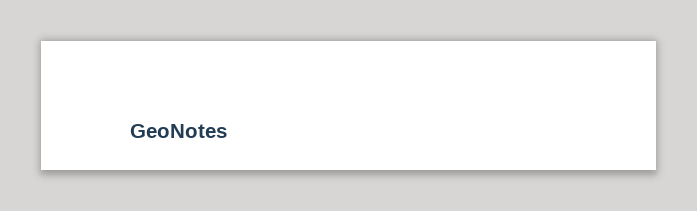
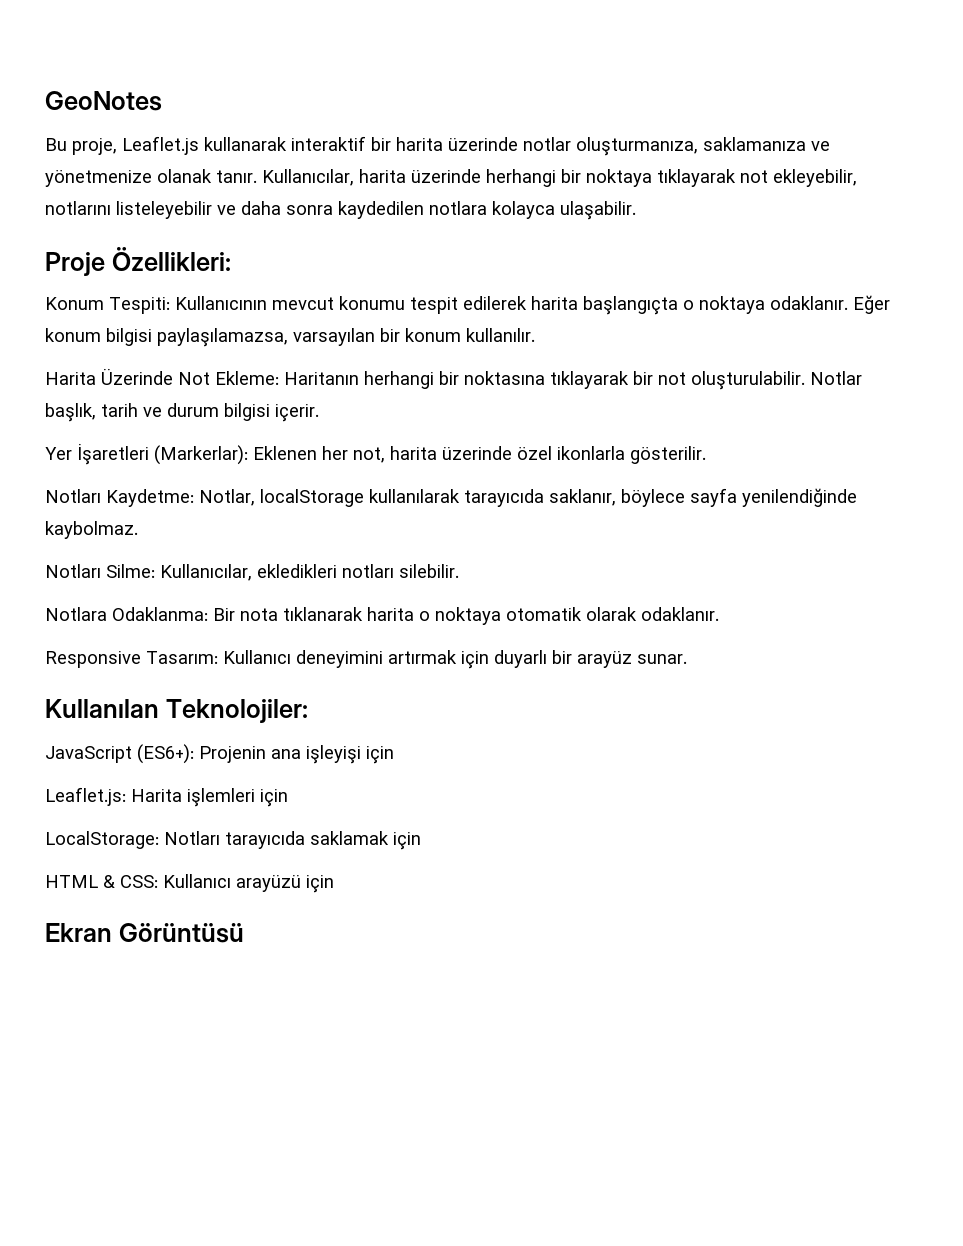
+ Bu proje, Leaflet.js kullanarak interaktif bir harita üzerinde notlar oluşturmanıza, saklamanıza ve yönetmenize olanak tanır. Kullanıcılar, harita üzerinde herhangi bir noktaya tıklayarak not ekleyebilir, notlarını listeleyebilir ve daha sonra kaydedilen notlara kolayca ulaşabilir.
+ Proje Özellikleri:
+ Konum Tespiti: Kullanıcının mevcut konumu tespit edilerek harita başlangıçta o noktaya odaklanır. Eğer konum bilgisi paylaşılamazsa, varsayılan bir konum kullanılır.
+ Harita Üzerinde Not Ekleme: Haritanın herhangi bir noktasına tıklayarak bir not oluşturulabilir. Notlar başlık, tarih ve durum bilgisi içerir.
+ Yer İşaretleri (Markerlar): Eklenen her not, harita üzerinde özel ikonlarla gösterilir.
+ Notları Kaydetme: Notlar, localStorage kullanılarak tarayıcıda saklanır, böylece sayfa yenilendiğinde kaybolmaz.
+ Notları Silme: Kullanıcılar, ekledikleri notları silebilir.
+ Notlara Odaklanma: Bir nota tıklanarak harita o noktaya otomatik olarak odaklanır.
+ Responsive Tasarım: Kullanıcı deneyimini artırmak için duyarlı bir arayüz sunar.
+ Kullanılan Teknolojiler:
+ JavaScript (ES6+): Projenin ana işleyişi için
+ Leaflet.js: Harita işlemleri için
+ LocalStorage: Notları tarayıcıda saklamak için
+ HTML & CSS: Kullanıcı arayüzü için
+ Ekran Görüntüsü

